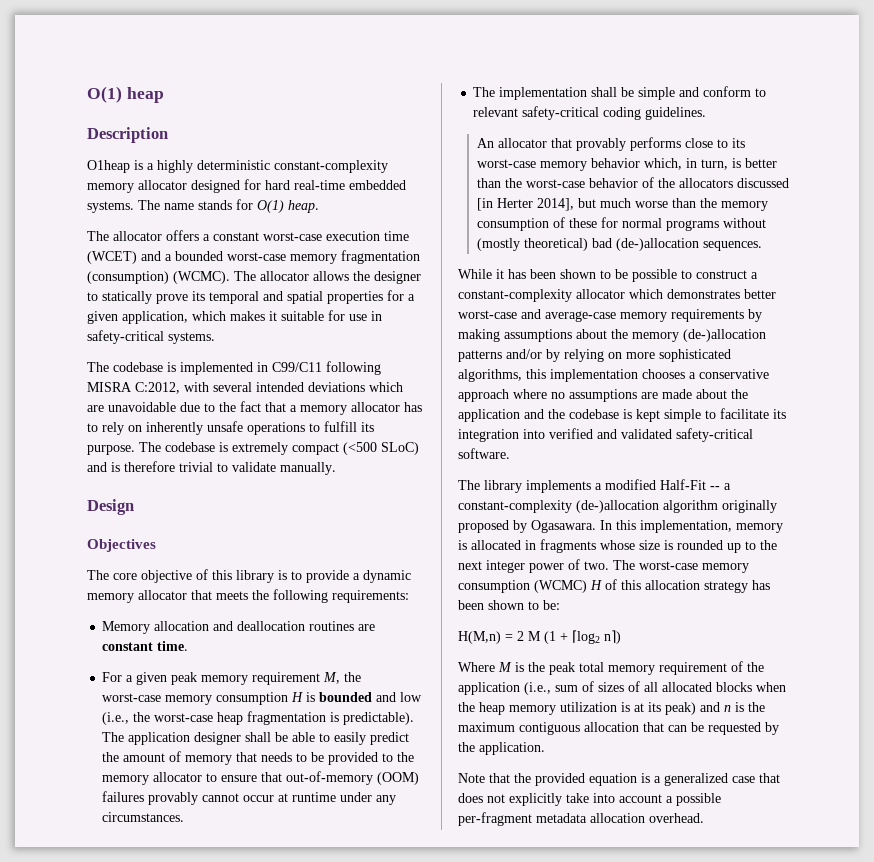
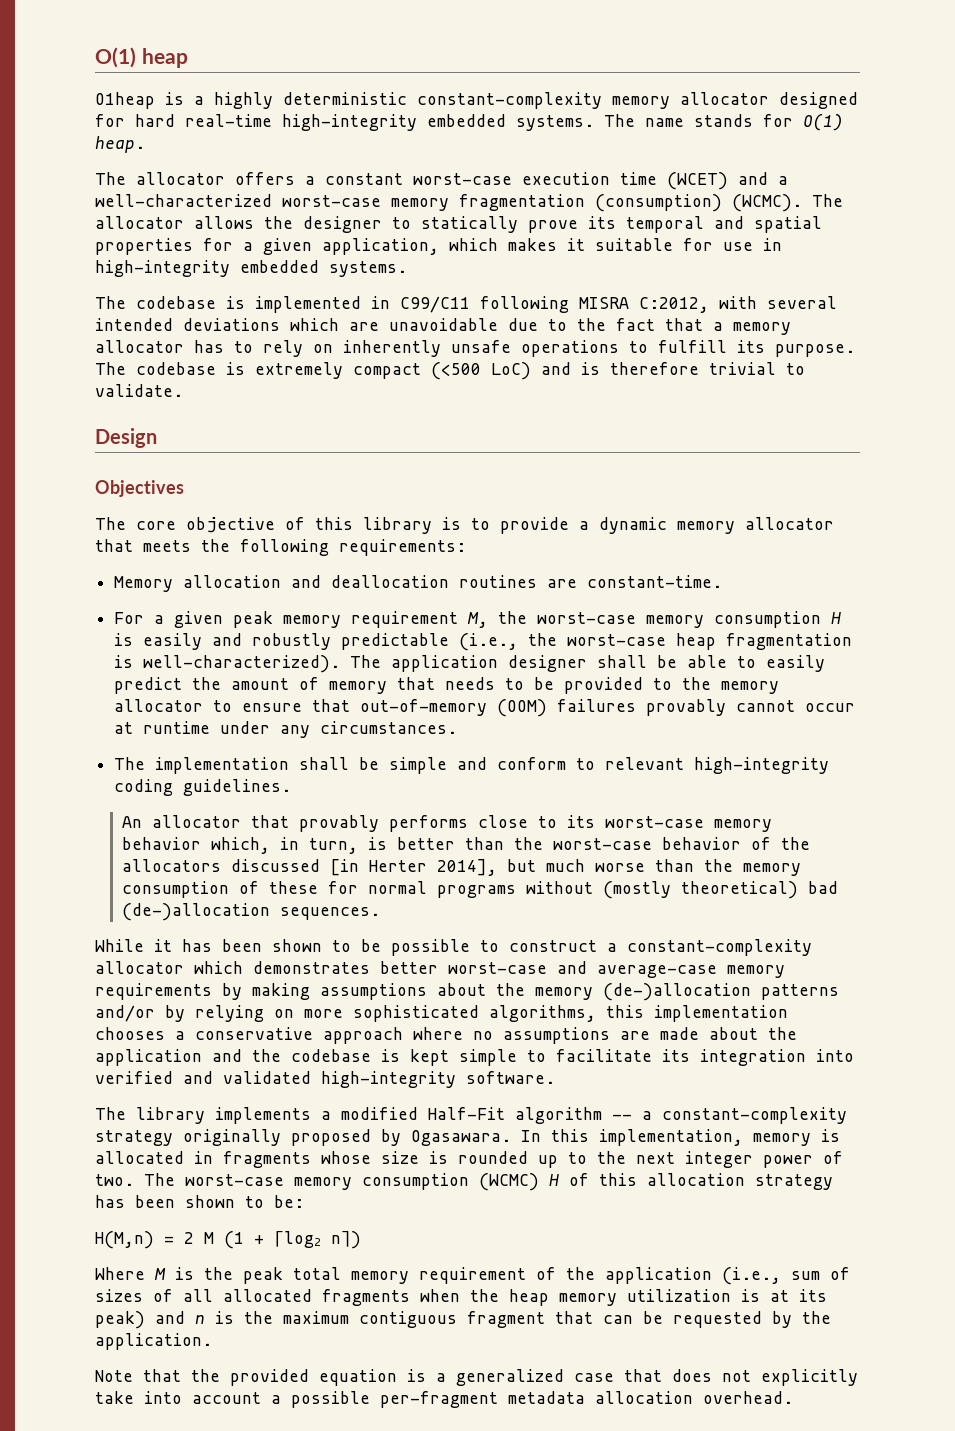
- Description
- O1heap is a highly deterministic constant-complexity memory allocator designed for hard real-time embedded systems.
+ O1heap is a highly deterministic constant-complexity memory allocator designed for hard real-time high-integrity embedded systems.
- The allocator offers a constant worst-case execution time (WCET) and a bounded worst-case memory fragmentation (consumption) (WCMC).
+ The allocator offers a constant worst-case execution time (WCET) and a well-characterized worst-case memory fragmentation (consumption) (WCMC).
- The allocator allows the designer to statically prove its temporal and spatial properties for a given application, which makes it suitable for use in safety-critical systems.
+ The allocator allows the designer to statically prove its temporal and spatial properties for a given application, which makes it suitable for use in high-integrity embedded systems.
- The codebase is extremely compact (<500 SLoC) and is therefore trivial to validate manually.
+ The codebase is extremely compact (<500 LoC) and is therefore trivial to validate.
- Memory allocation and deallocation routines are constant time.
+ Memory allocation and deallocation routines are constant-time.
- For a given peak memory requirement M, the worst-case memory consumption H is bounded and low (i.e., the worst-case heap fragmentation is predictable).
+ For a given peak memory requirement M, the worst-case memory consumption H is easily and robustly predictable (i.e., the worst-case heap fragmentation is well-characterized).
- The implementation shall be simple and conform to relevant safety-critical coding guidelines.
+ The implementation shall be simple and conform to relevant high-integrity coding guidelines.
- While it has been shown to be possible to construct a constant-complexity allocator which demonstrates better worst-case and average-case memory requirements by making assumptions about the memory (de-)allocation patterns and/or by relying on more sophisticated algorithms, this implementation chooses a conservative approach where no assumptions are made about the application and the codebase is kept simple to facilitate its integration into verified and validated safety-critical software.
+ While it has been shown to be possible to construct a constant-complexity allocator which demonstrates better worst-case and average-case memory requirements by making assumptions about the memory (de-)allocation patterns and/or by relying on more sophisticated algorithms, this implementation chooses a conservative approach where no assumptions are made about the application and the codebase is kept simple to facilitate its integration into verified and validated high-integrity software.
- The library implements a modified Half-Fit -- a constant-complexity (de-)allocation algorithm originally proposed by Ogasawara.
+ The library implements a modified Half-Fit algorithm -- a constant-complexity strategy originally proposed by Ogasawara.
- Where M is the peak total memory requirement of the application (i.e., sum of sizes of all allocated blocks when the heap memory utilization is at its peak) and n is the maximum contiguous allocation that can be requested by the application.
+ Where M is the peak total memory requirement of the application (i.e., sum of sizes of all allocated fragments when the heap memory utilization is at its peak) and n is the maximum contiguous fragment that can be requested by the application.

